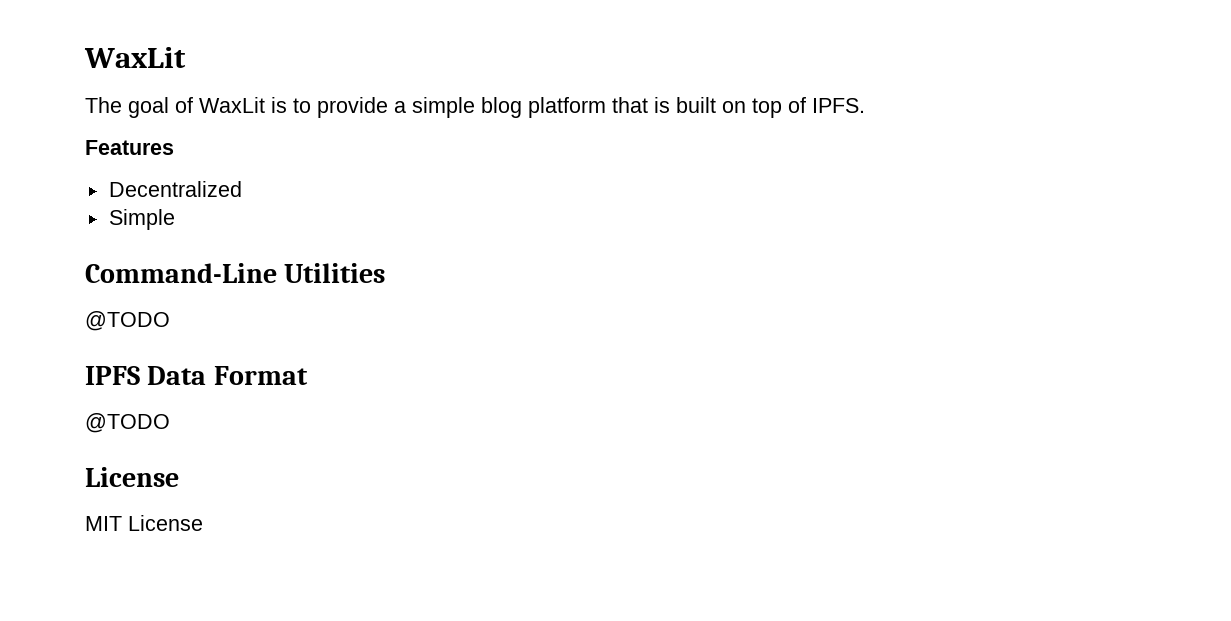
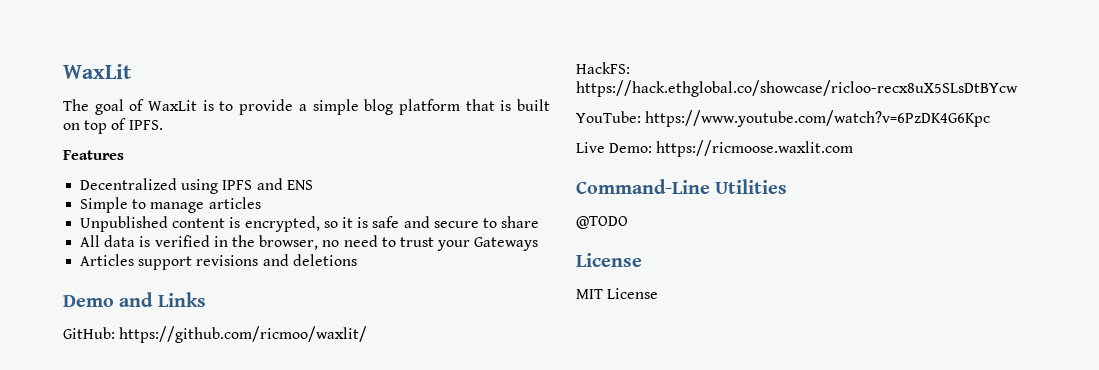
- Decentralized
- Simple
+ Decentralized using IPFS and ENS
+ Simple to manage articles
+ Unpublished content is encrypted, so it is safe and secure to share
+ All data is verified in the browser, no need to trust your Gateways
+ Articles support revisions and deletions
+ Demo and Links
+ GitHub: https://github.com/ricmoo/waxlit/
+ HackFS: https://hack.ethglobal.co/showcase/ricloo-recx8uX5SLsDtBYcw
+ YouTube: https://www.youtube.com/watch?v=6PzDK4G6Kpc
+ Live Demo: https://ricmoose.waxlit.com
- IPFS Data Format
- @TODO

